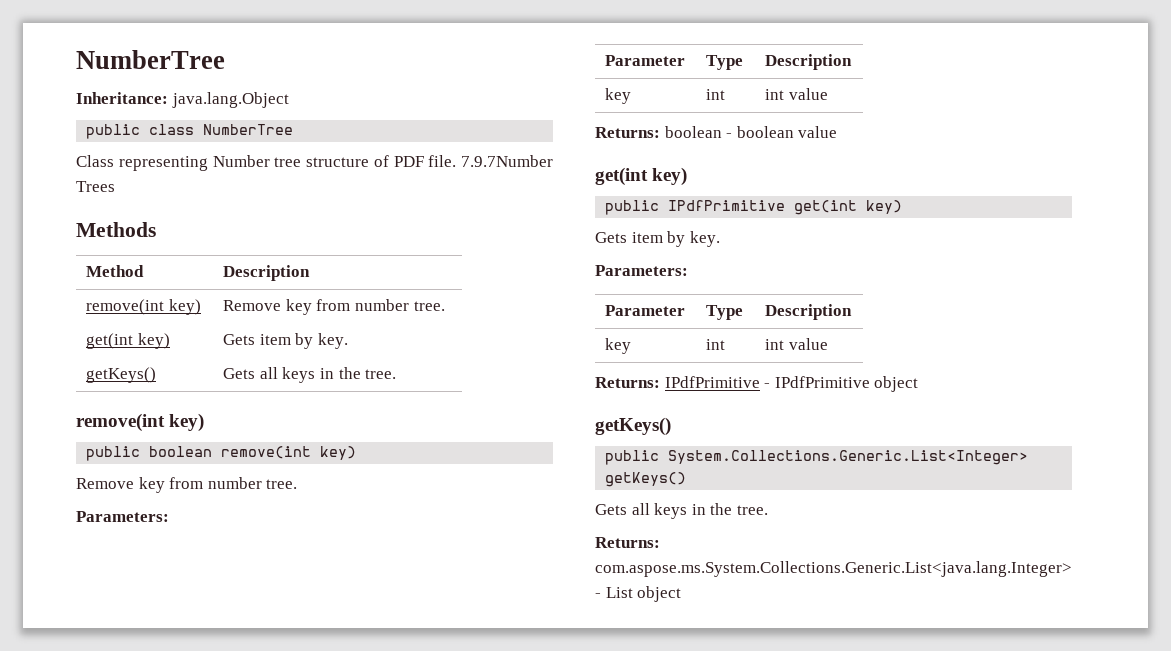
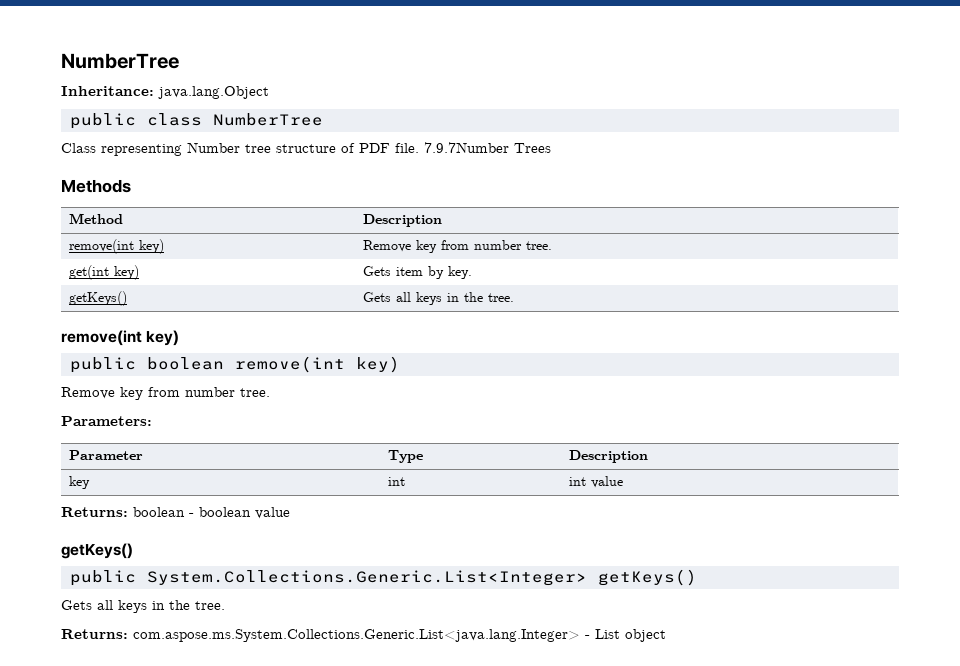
  Returns: boolean - boolean value
- get(int key)
- public IPdfPrimitive get(int key)
- Gets item by key.
- Parameters:
- Parameter | Type | Description
- key | int | int value
- Returns: IPdfPrimitive - IPdfPrimitive object

